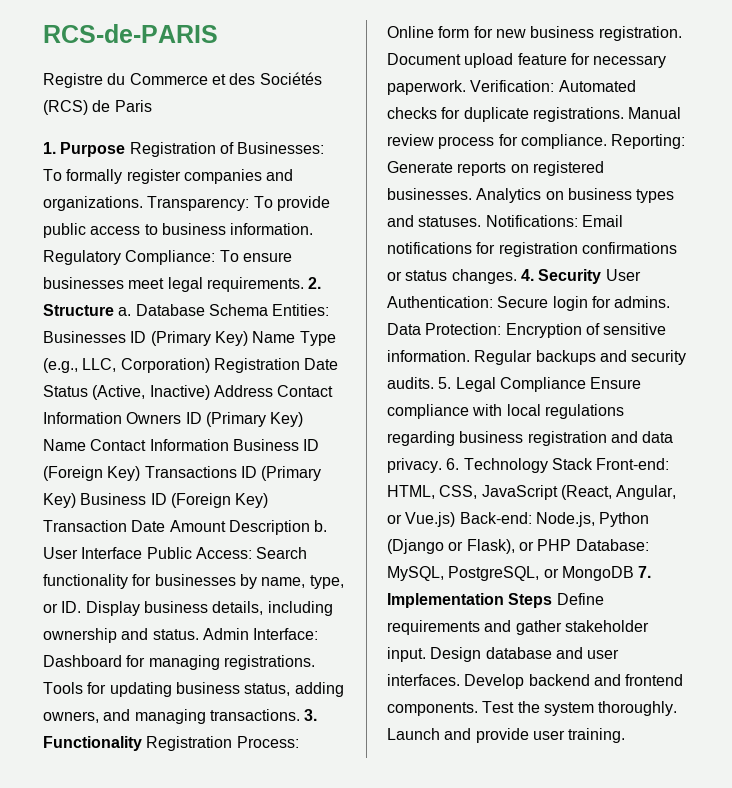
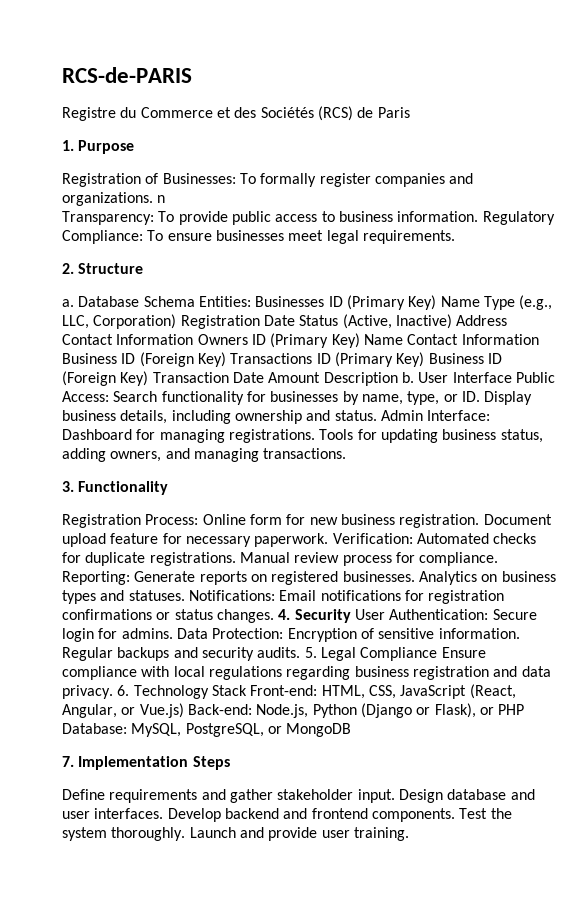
- 1. Purpose Registration of Businesses: To formally register companies and organizations. Transparency: To provide public access to business information.
+ 1. Purpose
+ Registration of Businesses: To formally register companies and organizations. n
+ Transparency: To provide public access to business information.
- Regulatory Compliance: To ensure businesses meet legal requirements. 2. Structure a.
+ Regulatory Compliance: To ensure businesses meet legal requirements.
+ 2. Structure
+ a.
- Tools for updating business status, adding owners, and managing transactions. 3. Functionality Registration Process: Online form for new business registration.
+ Tools for updating business status, adding owners, and managing transactions.
+ 3. Functionality
+ Registration Process: Online form for new business registration.
- 6. Technology Stack Front-end: HTML, CSS, JavaScript (React, Angular, or Vue.js) Back-end: Node.js, Python (Django or Flask), or PHP Database: MySQL, PostgreSQL, or MongoDB 7. Implementation Steps Define requirements and gather stakeholder input.
+ 6. Technology Stack Front-end: HTML, CSS, JavaScript (React, Angular, or Vue.js) Back-end: Node.js, Python (Django or Flask), or PHP Database: MySQL, PostgreSQL, or MongoDB
+ 7. Implementation Steps
+ Define requirements and gather stakeholder input.

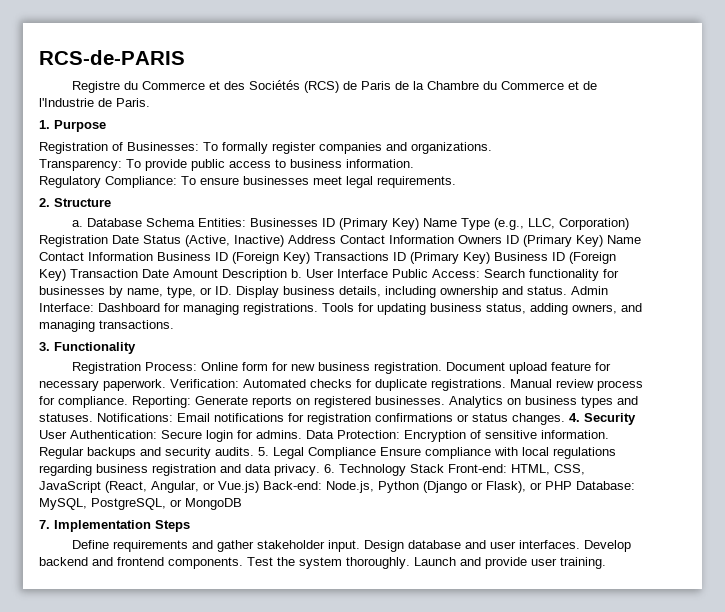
- Registre du Commerce et des Sociétés (RCS) de Paris
+ Registre du Commerce et des Sociétés (RCS) de Paris de la Chambre du Commerce et de l'Industrie de Paris.
- Registration of Businesses: To formally register companies and organizations. n
+ Registration of Businesses: To formally register companies and organizations.
- Transparency: To provide public access to business information. Regulatory Compliance: To ensure businesses meet legal requirements.
+ Transparency: To provide public access to business information.
+ Regulatory Compliance: To ensure businesses meet legal requirements.

